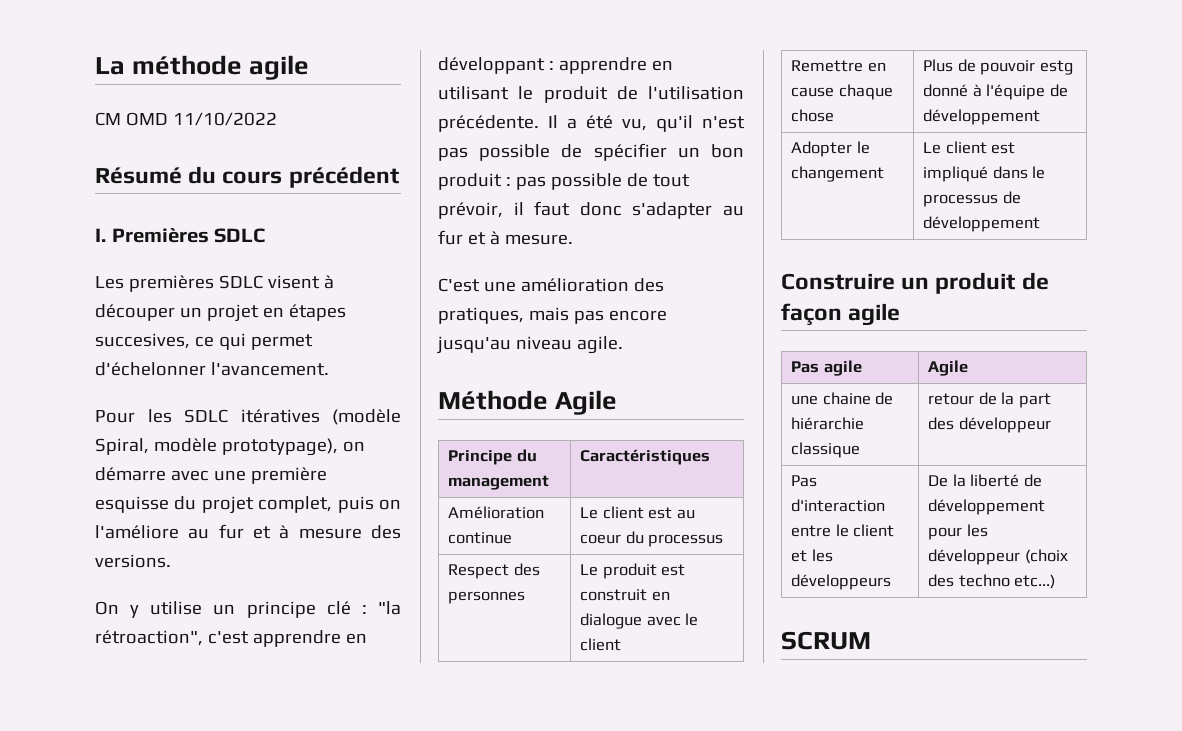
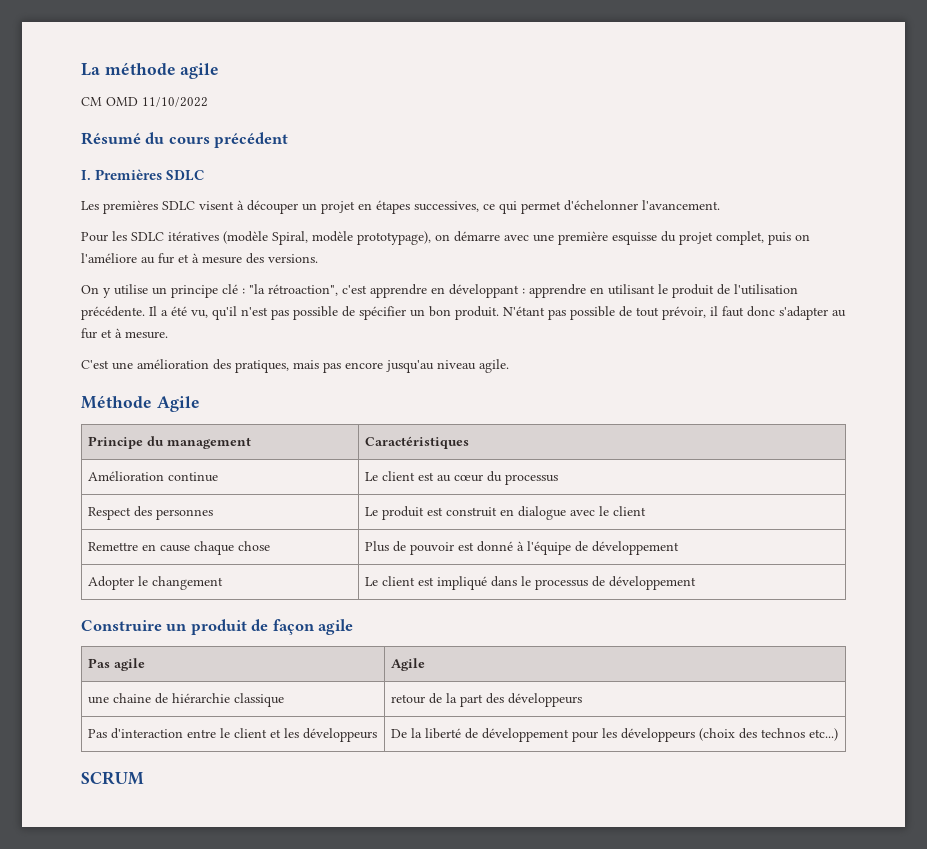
- Les premières SDLC visent à découper un projet en étapes succesives, ce qui permet d'échelonner l'avancement.
+ Les premières SDLC visent à découper un projet en étapes successives, ce qui permet d'échelonner l'avancement.
- Il a été vu, qu'il n'est pas possible de spécifier un bon produit : pas possible de tout prévoir, il faut donc s'adapter au fur et à mesure.
+ Il a été vu, qu'il n'est pas possible de spécifier un bon produit. N'étant pas possible de tout prévoir, il faut donc s'adapter au fur et à mesure.
- Amélioration continue | Le client est au coeur du processus
+ Amélioration continue | Le client est au cœur du processus
- Remettre en cause chaque chose | Plus de pouvoir estg donné à l'équipe de développement
+ Remettre en cause chaque chose | Plus de pouvoir est donné à l'équipe de développement
- une chaine de hiérarchie classique | retour de la part des développeur
+ une chaine de hiérarchie classique | retour de la part des développeurs
- Pas d'interaction entre le client et les développeurs | De la liberté de développement pour les développeur (choix des techno etc...)
+ Pas d'interaction entre le client et les développeurs | De la liberté de développement pour les développeurs (choix des technos etc...)

